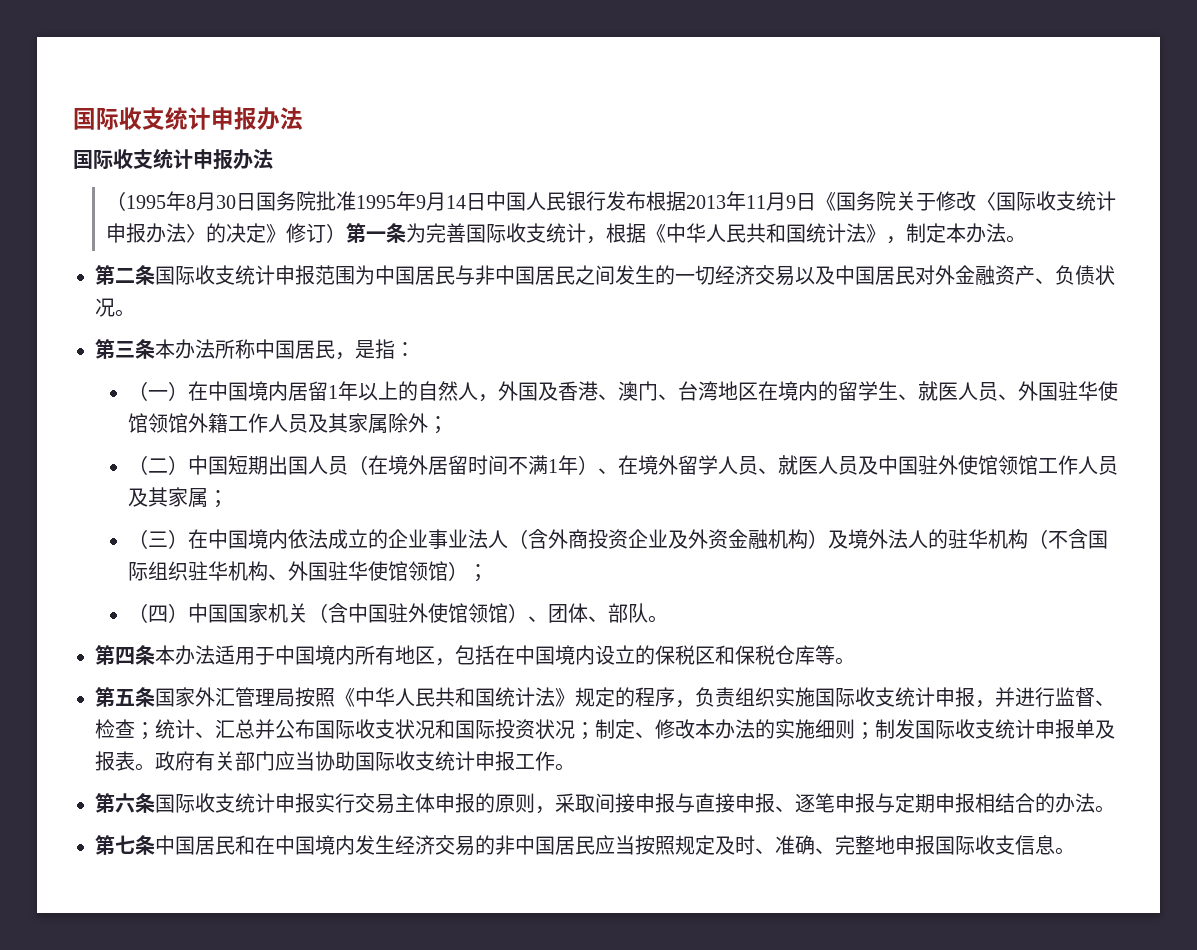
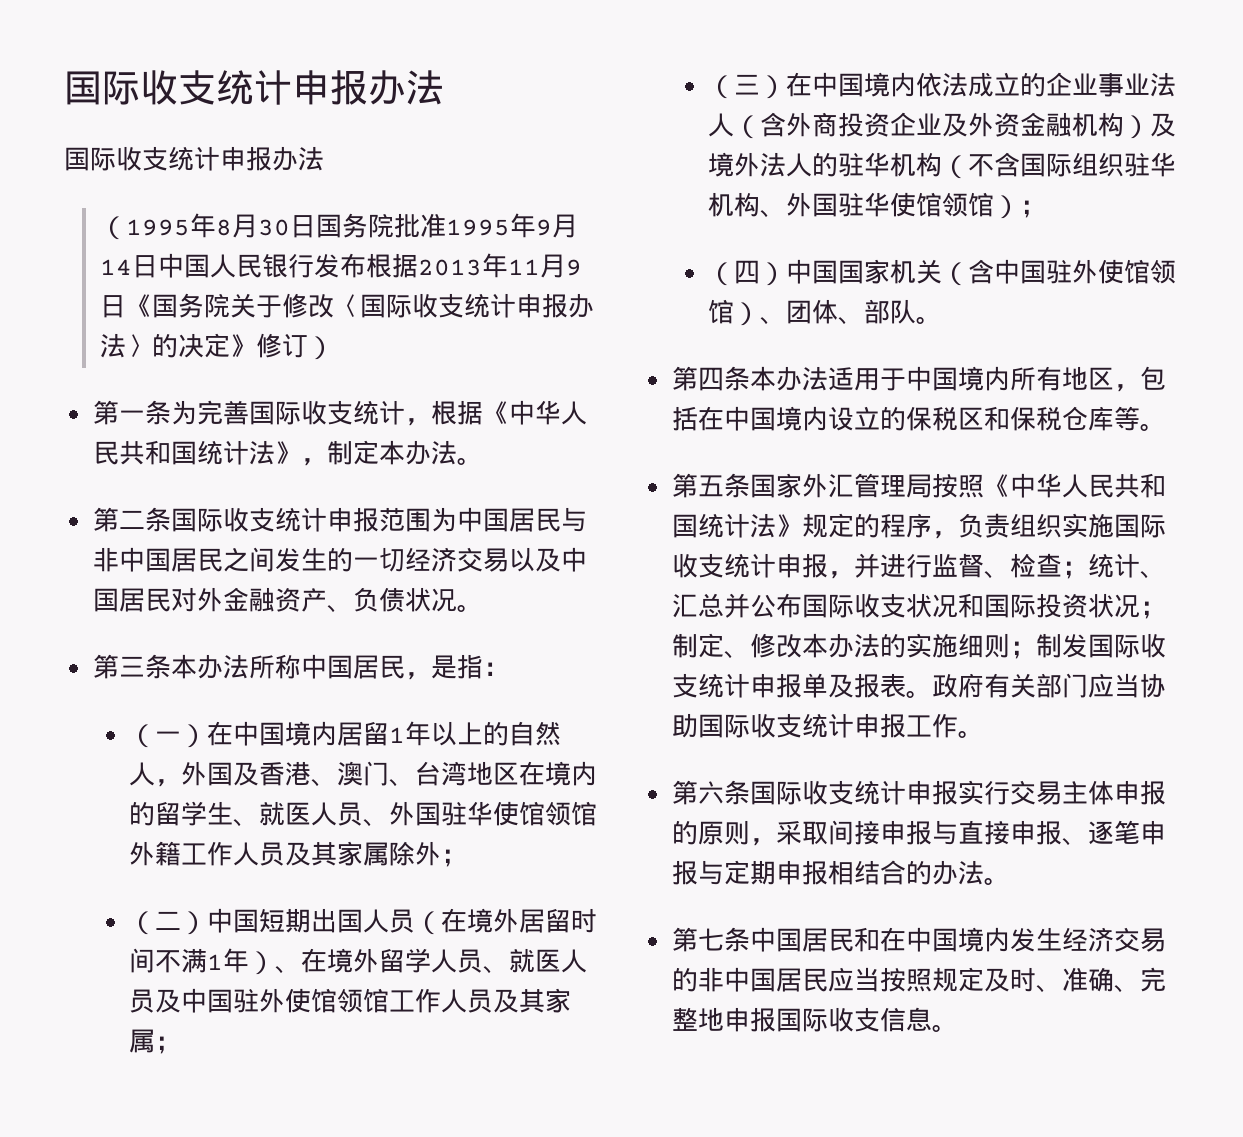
- （1995年8月30日国务院批准1995年9月14日中国人民银行发布根据2013年11月9日《国务院关于修改〈国际收支统计申报办法〉的决定》修订）第一条为完善国际收支统计，根据《中华人民共和国统计法》，制定本办法。
+ （1995年8月30日国务院批准1995年9月14日中国人民银行发布根据2013年11月9日《国务院关于修改〈国际收支统计申报办法〉的决定》修订）
+ 第一条为完善国际收支统计，根据《中华人民共和国统计法》，制定本办法。

